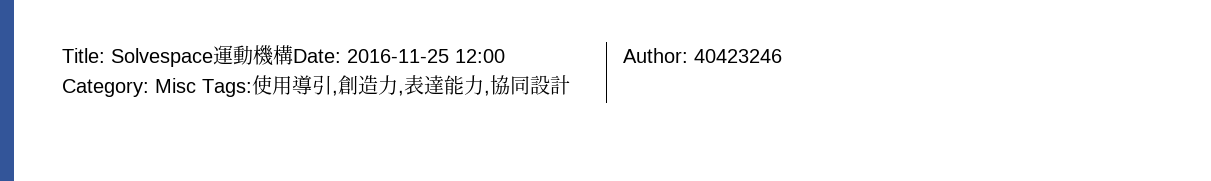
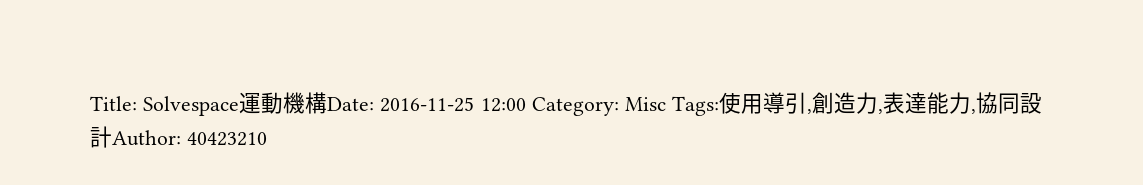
- Title: Solvespace運動機構Date: 2016-11-25 12:00 Category: Misc Tags:使用導引,創造力,表達能力,協同設計Author: 40423246
+ Title: Solvespace運動機構Date: 2016-11-25 12:00 Category: Misc Tags:使用導引,創造力,表達能力,協同設計Author: 40423210

